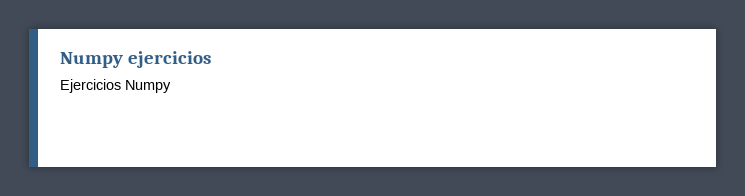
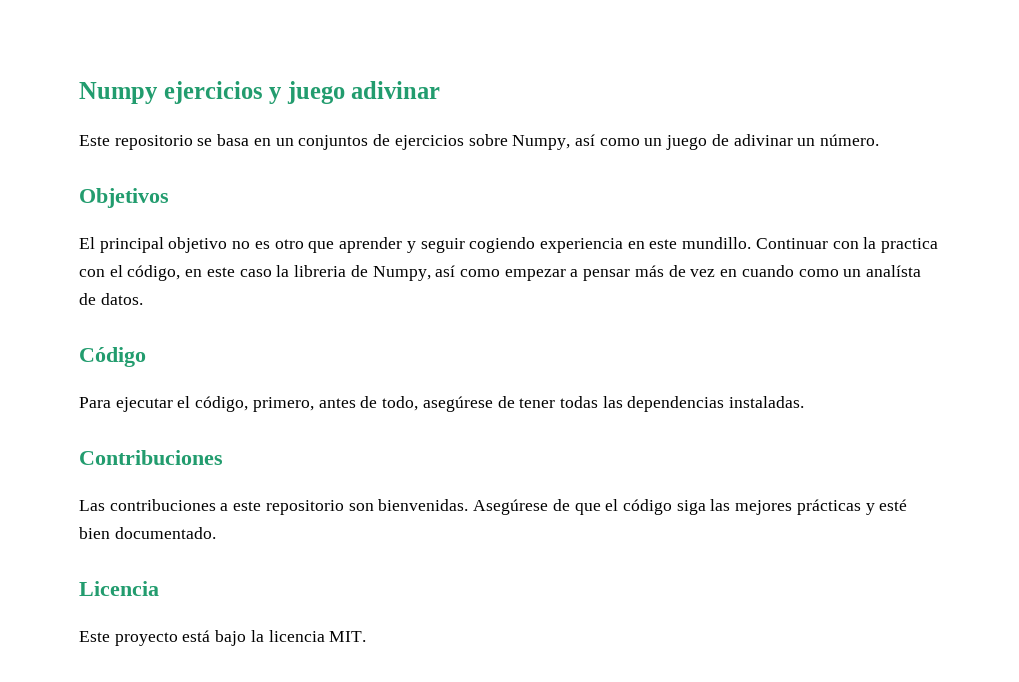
- Numpy ejercicios
- Ejercicios Numpy
+ Numpy ejercicios y juego adivinar
+ Este repositorio se basa en un conjuntos de ejercicios sobre Numpy, así como un juego de adivinar un número.
+ Objetivos
+ El principal objetivo no es otro que aprender y seguir cogiendo experiencia en este mundillo. Continuar con la practica con el código, en este caso la libreria de Numpy, así como empezar a pensar más de vez en cuando como un analísta de datos.
+ Código
+ Para ejecutar el código, primero, antes de todo, asegúrese de tener todas las dependencias instaladas.
+ Contribuciones
+ Las contribuciones a este repositorio son bienvenidas. Asegúrese de que el código siga las mejores prácticas y esté bien documentado.
+ Licencia
+ Este proyecto está bajo la licencia MIT.

